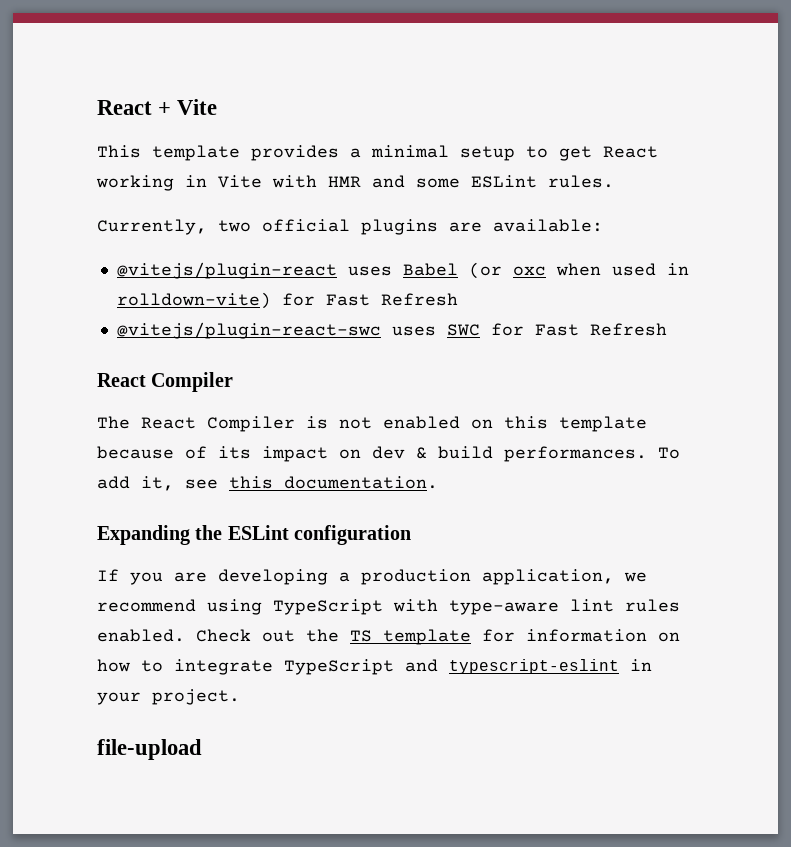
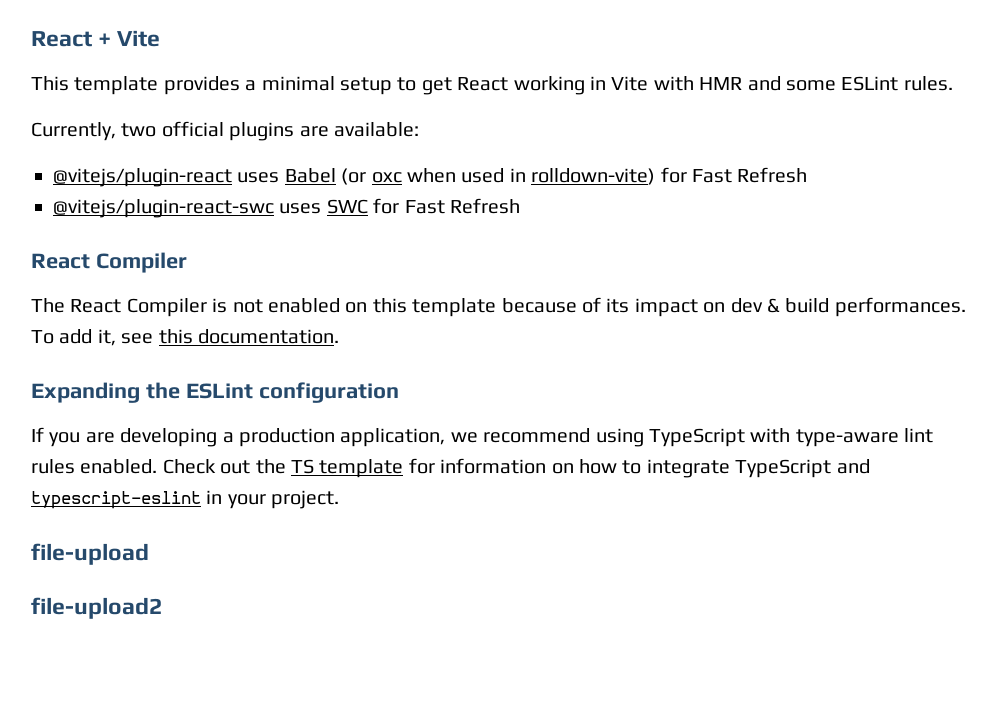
+ file-upload2

